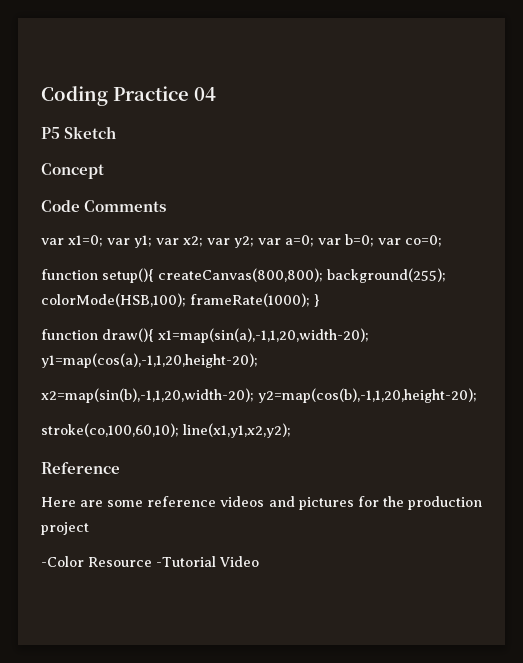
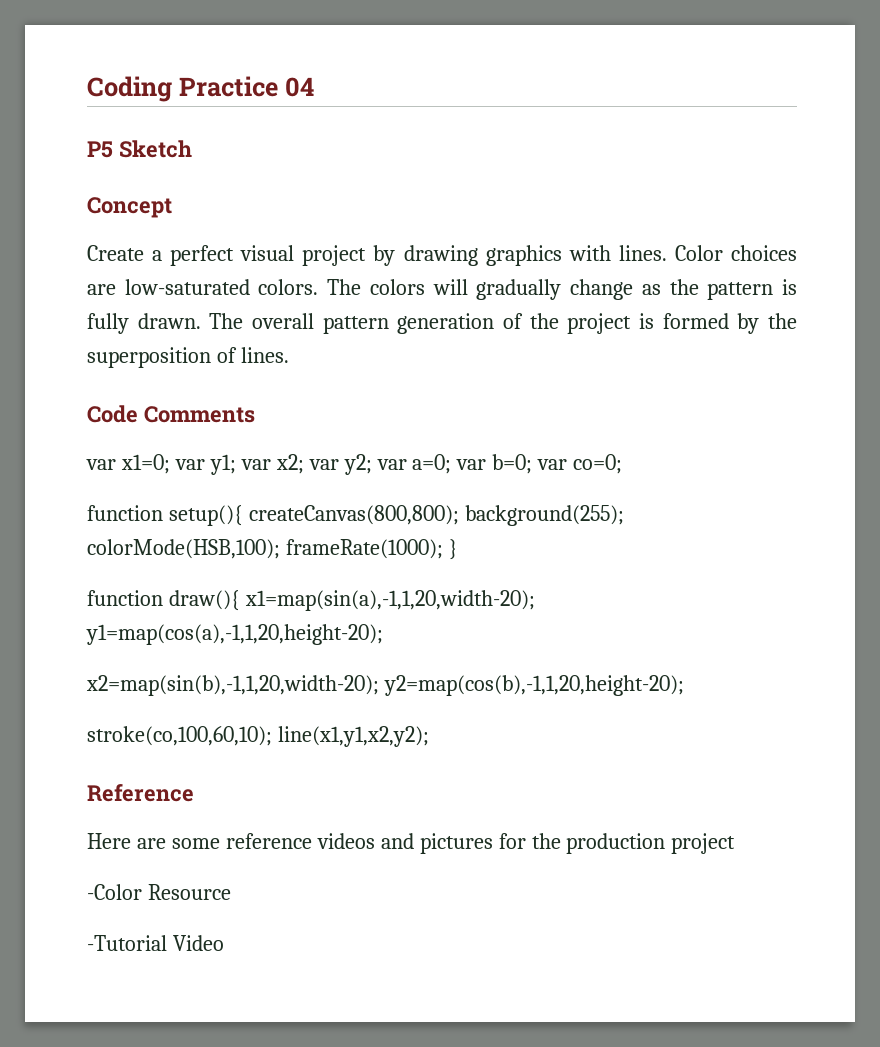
+ Create a perfect visual project by drawing graphics with lines. Color choices are low-saturated colors. The colors will gradually change as the pattern is fully drawn. The overall pattern generation of the project is formed by the superposition of lines.
- -Color Resource -Tutorial Video
+ -Color Resource
+ -Tutorial Video

